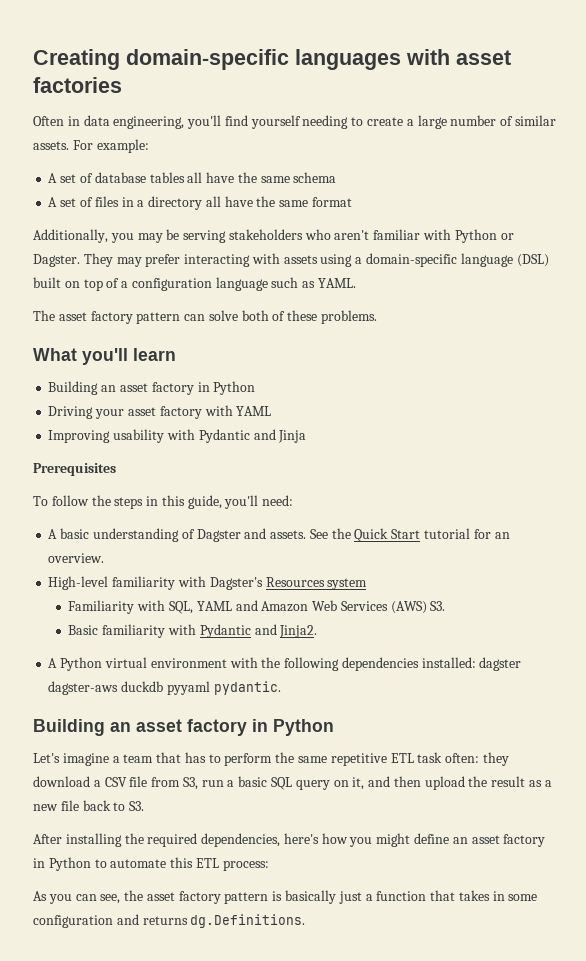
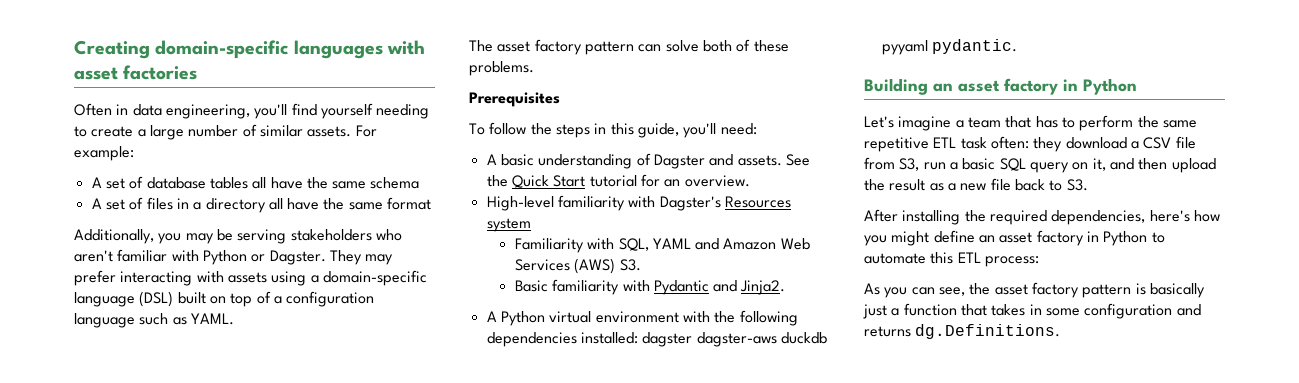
- What you'll learn
- Building an asset factory in Python
- Driving your asset factory with YAML
- Improving usability with Pydantic and Jinja

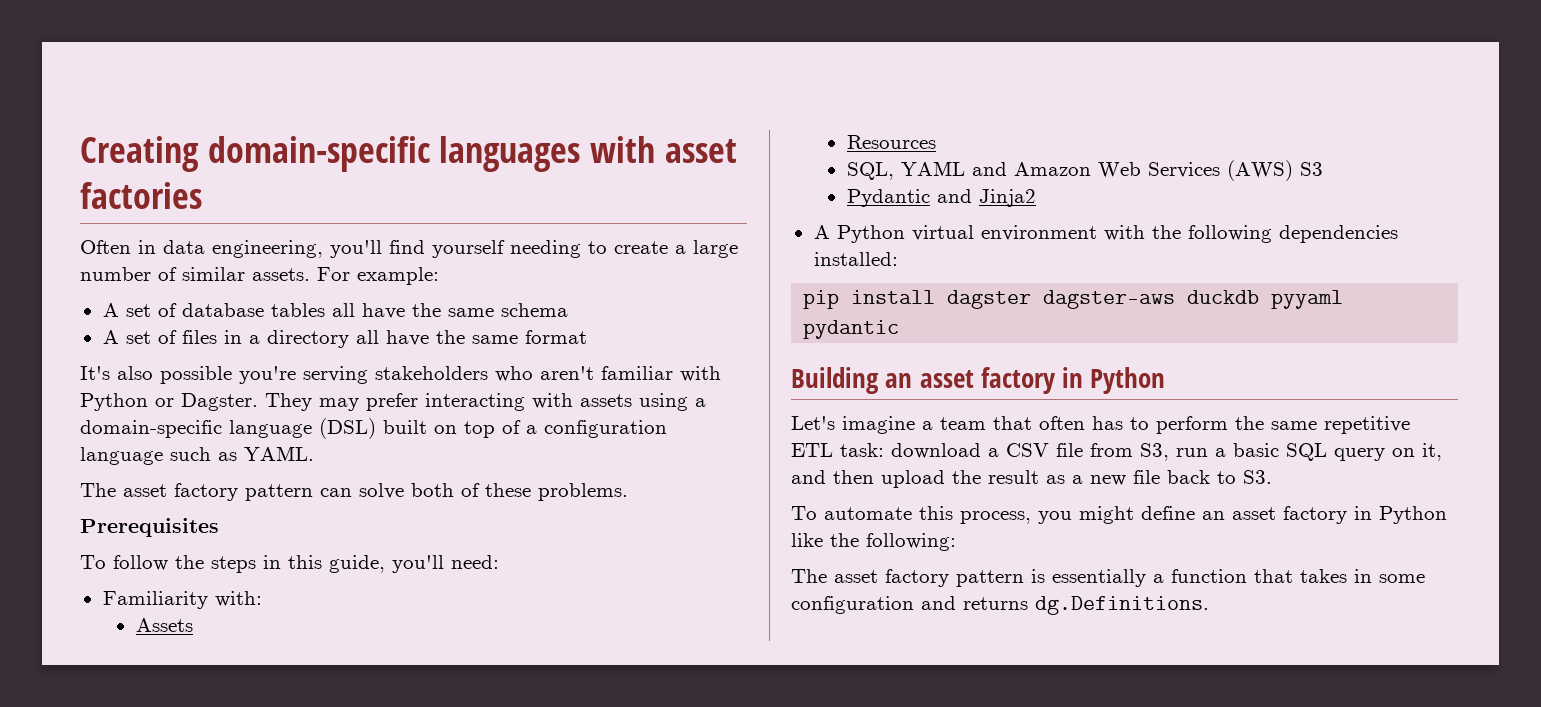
- Additionally, you may be serving stakeholders who aren't familiar with Python or Dagster.
+ It's also possible you're serving stakeholders who aren't familiar with Python or Dagster.
- A basic understanding of Dagster and assets. See the Quick Start tutorial for an overview.
- High-level familiarity with Dagster's Resources system
- Familiarity with SQL, YAML and Amazon Web Services (AWS) S3.
- Basic familiarity with Pydantic and Jinja2.
+ Familiarity with:
+ Assets
+ Resources
+ SQL, YAML and Amazon Web Services (AWS) S3
+ Pydantic and Jinja2
- A Python virtual environment with the following dependencies installed: dagster dagster-aws duckdb pyyaml pydantic.
+ A Python virtual environment with the following dependencies installed:
+ pip install dagster dagster-aws duckdb pyyaml pydantic
- Let's imagine a team that has to perform the same repetitive ETL task often: they download a CSV file from S3, run a basic SQL query on it, and then upload the result as a new file back to S3.
+ Let's imagine a team that often has to perform the same repetitive ETL task: download a CSV file from S3, run a basic SQL query on it, and then upload the result as a new file back to S3.
- After installing the required dependencies, here's how you might define an asset factory in Python to automate this ETL process:
- As you can see, the asset factory pattern is basically just a function that takes in some configuration and returns dg.Definitions.
+ To automate this process, you might define an asset factory in Python like the following:
+ The asset factory pattern is essentially a function that takes in some configuration and returns dg.Definitions.

